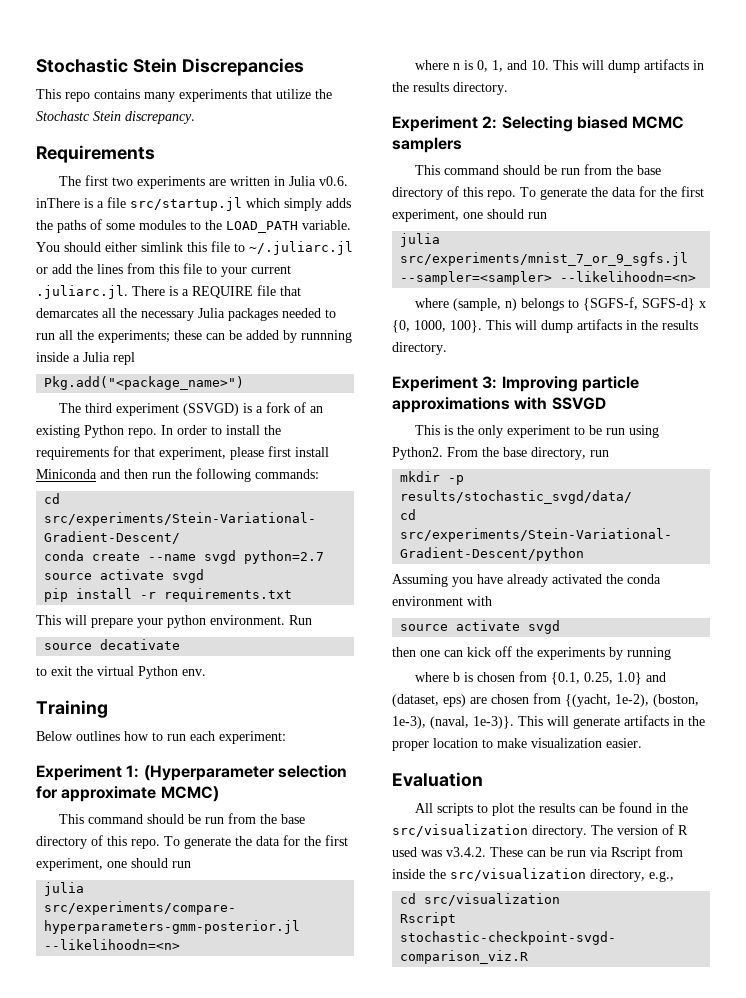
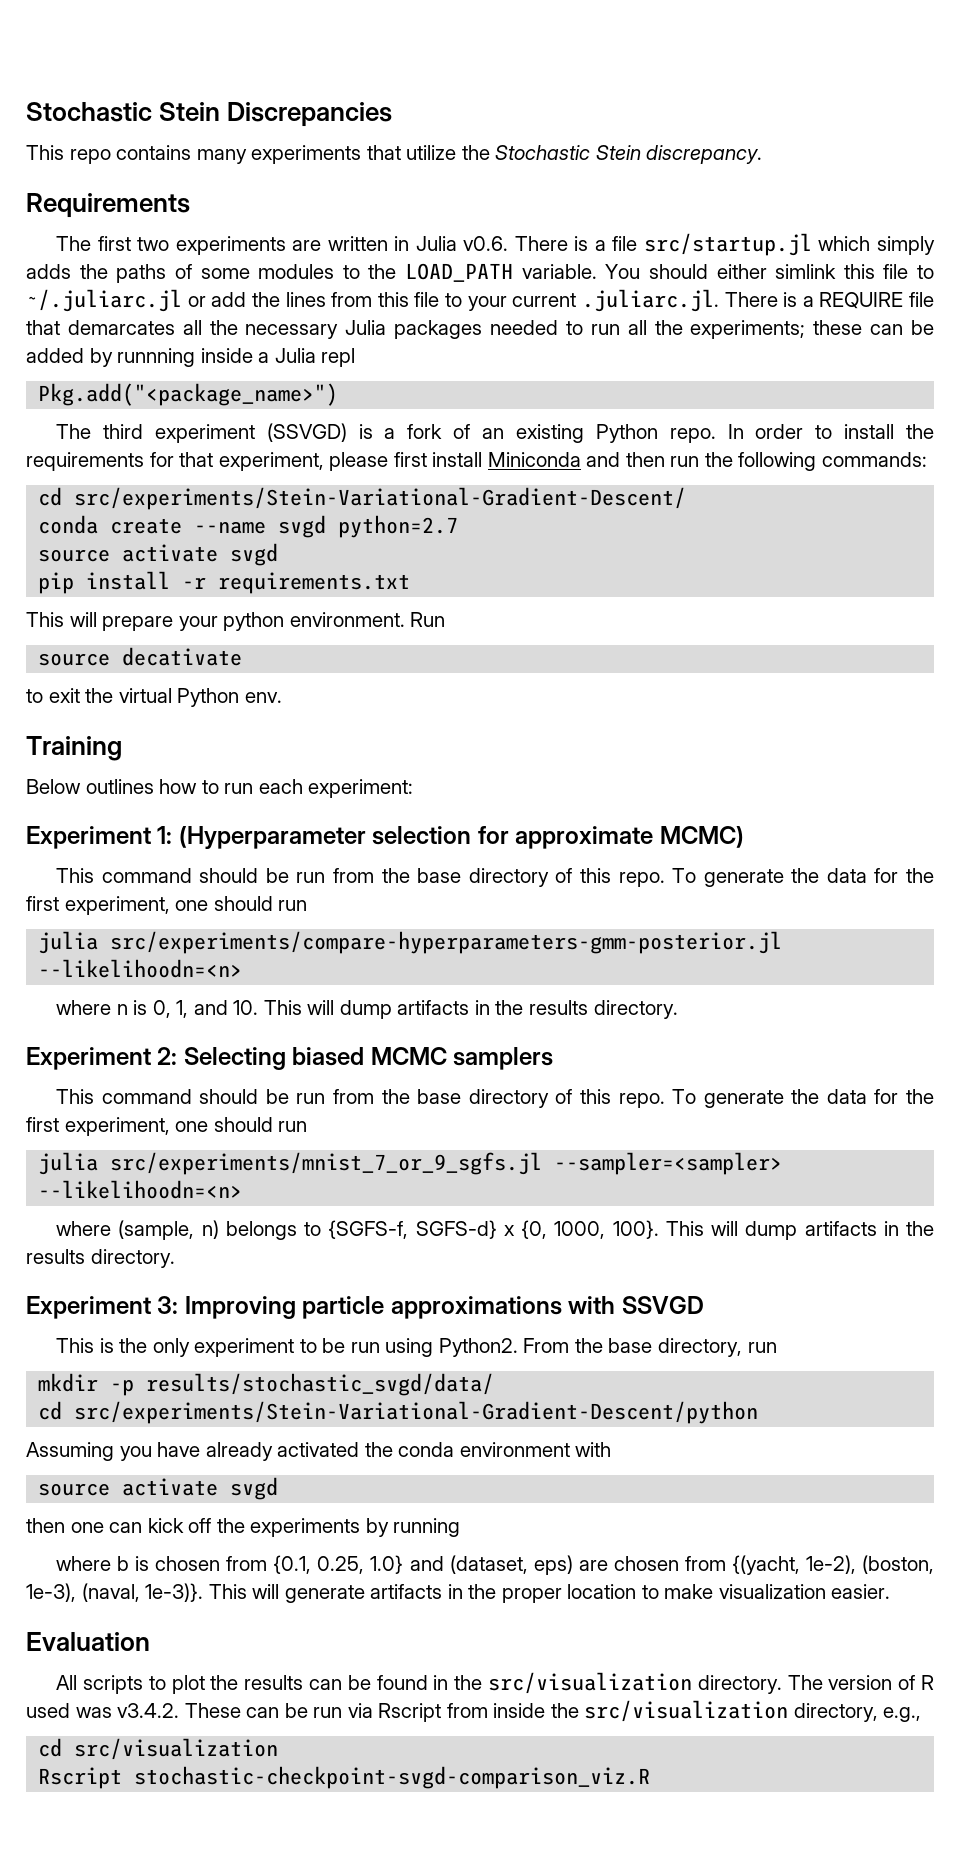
- This repo contains many experiments that utilize the Stochastc Stein discrepancy.
+ This repo contains many experiments that utilize the Stochastic Stein discrepancy.
- The first two experiments are written in Julia v0.6. inThere is a file src/startup.jl which simply adds the paths of some modules to the LOAD_PATH variable.
+ The first two experiments are written in Julia v0.6. There is a file src/startup.jl which simply adds the paths of some modules to the LOAD_PATH variable.

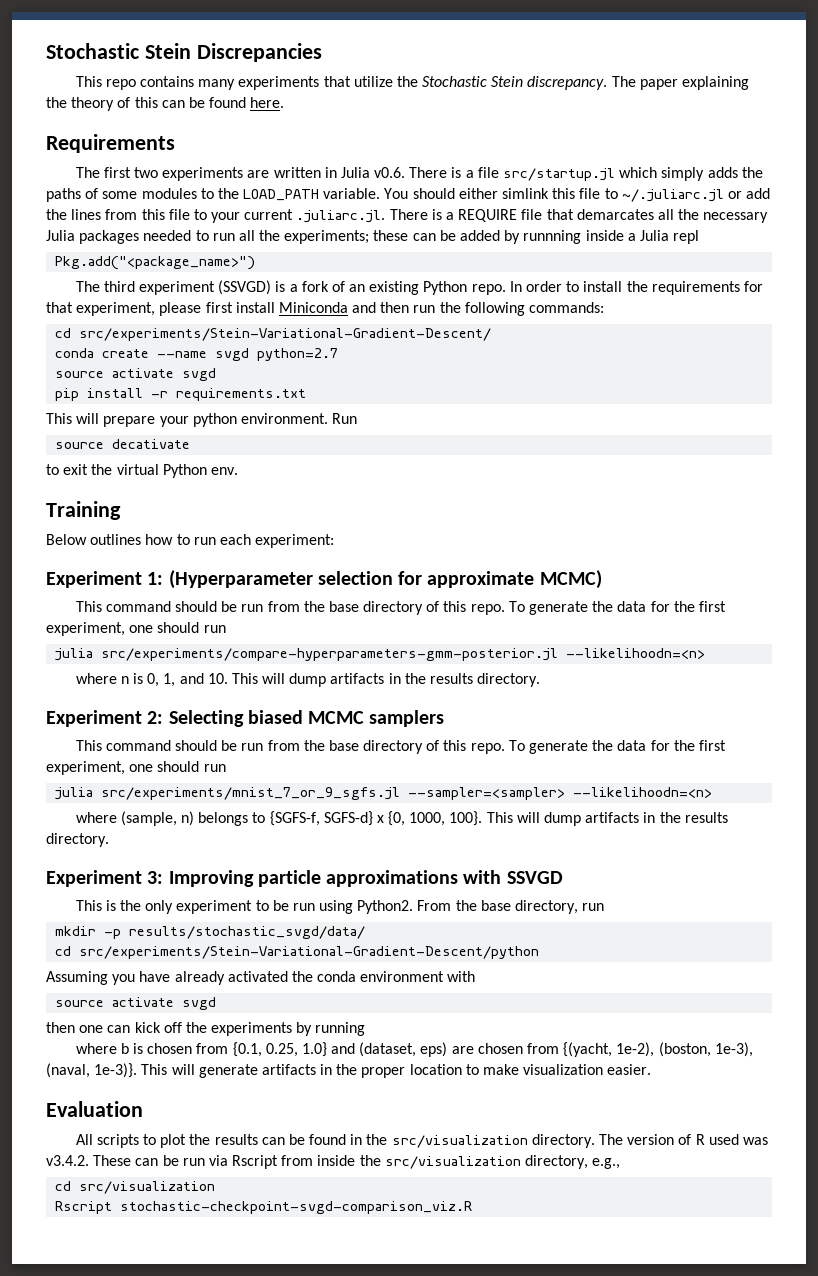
+ The paper explaining the theory of this can be found here.

